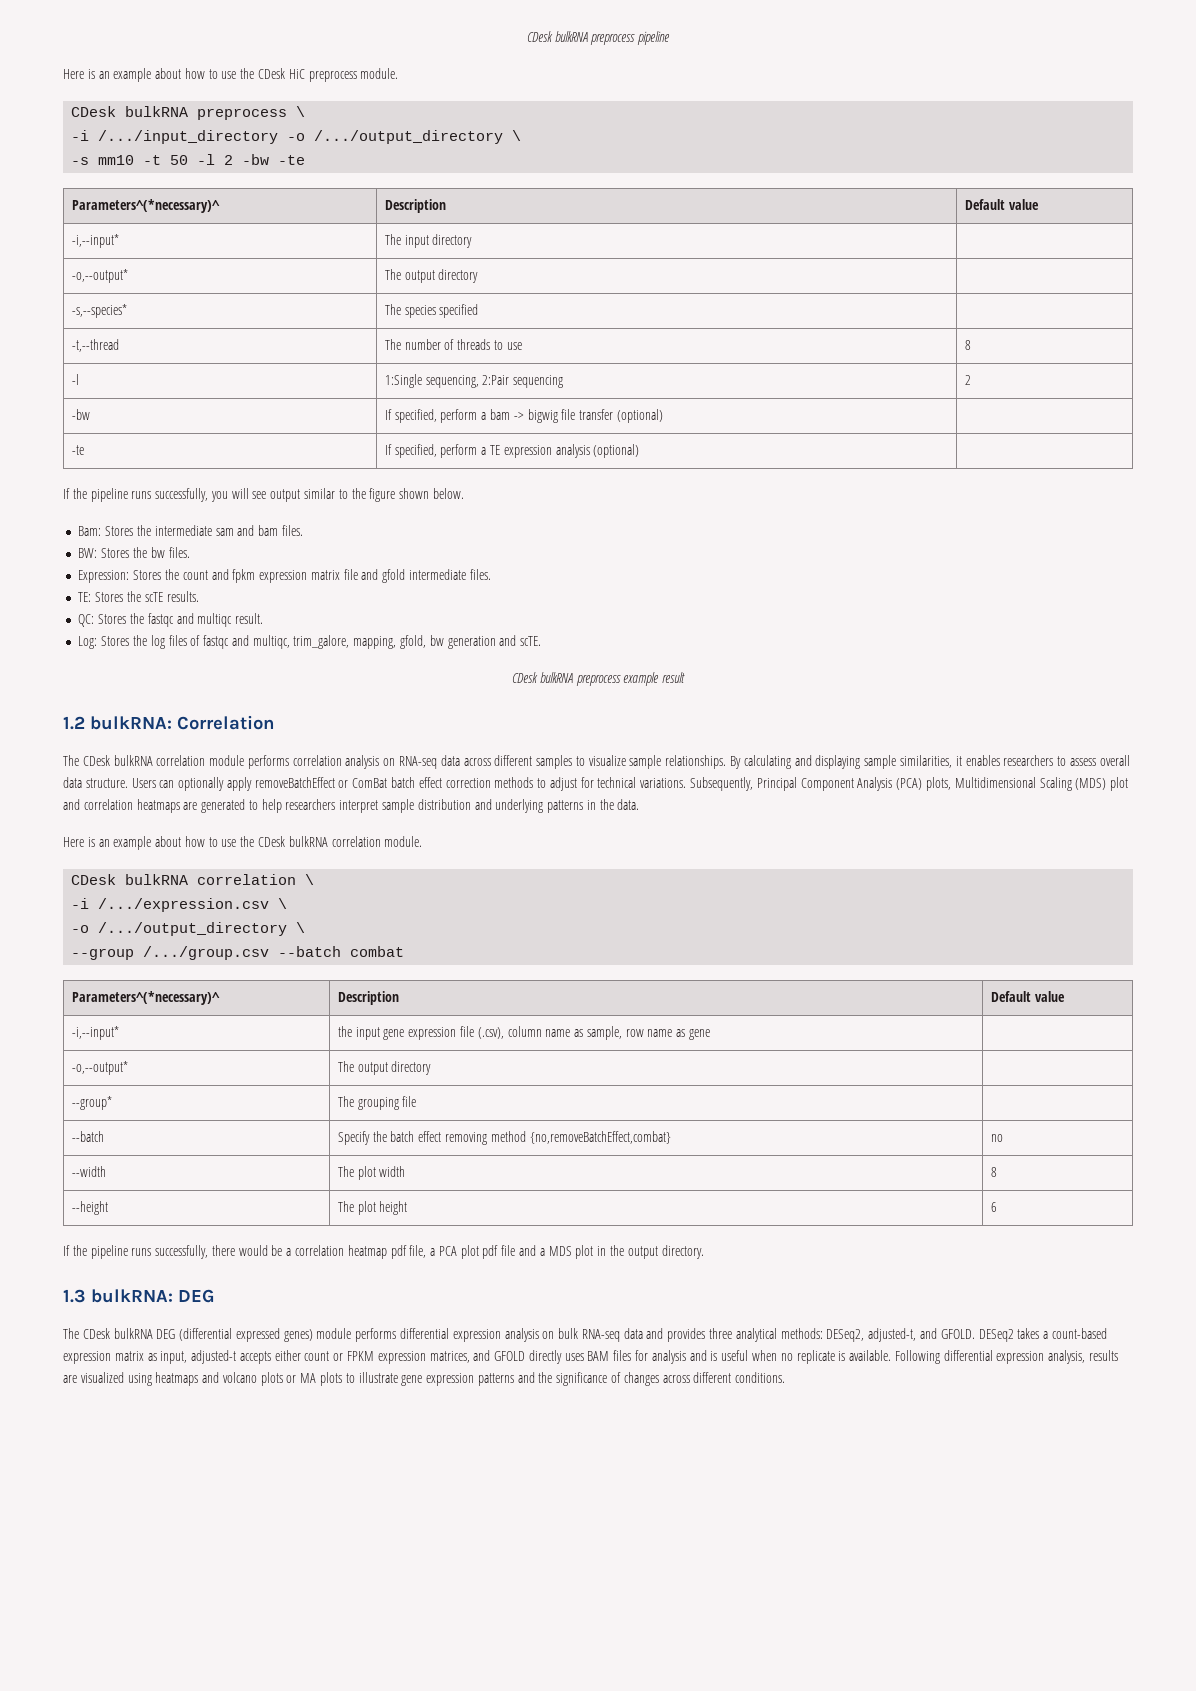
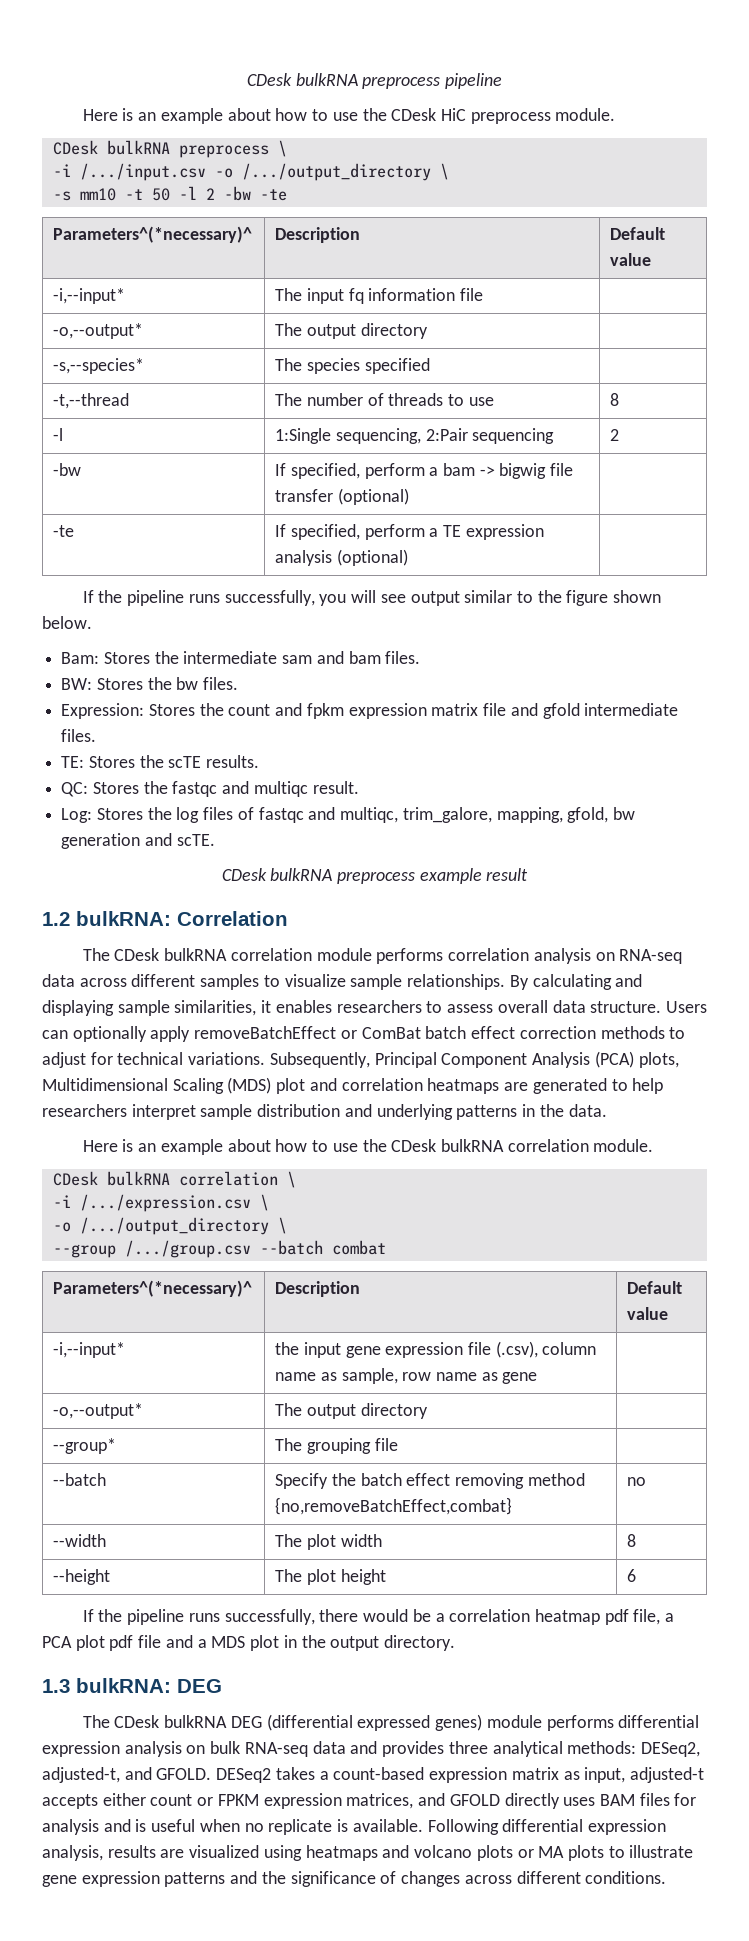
- -i /.../input_directory -o /.../output_directory \
+ -i /.../input.csv -o /.../output_directory \
- -i,--input* | The input directory |
+ -i,--input* | The input fq information file |

